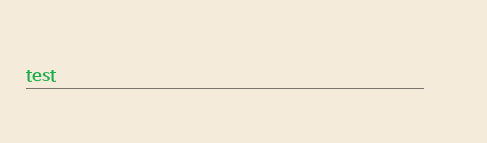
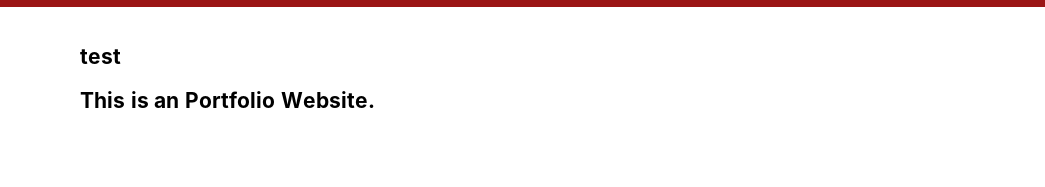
+ This is an Portfolio Website.

